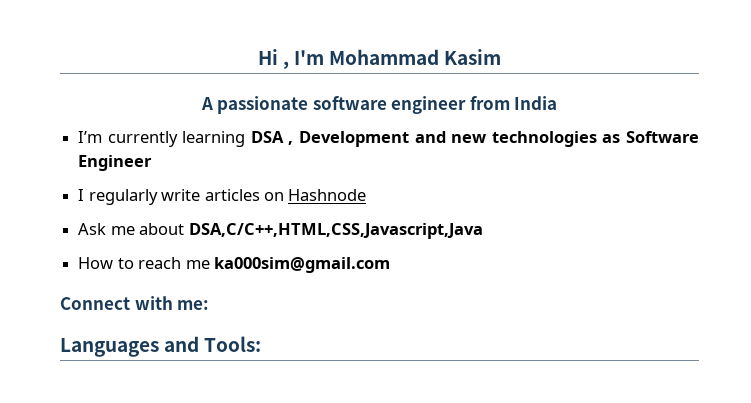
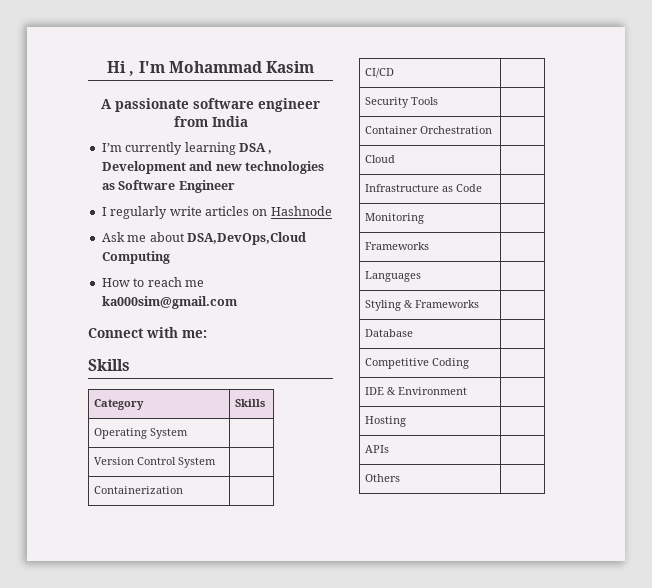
- Ask me about DSA,C/C++,HTML,CSS,Javascript,Java
+ Ask me about DSA,DevOps,Cloud Computing
  Connect with me:
- Languages and Tools:
+ Skills
+ Category | Skills
+ Operating System |
+ Version Control System |
+ Containerization |
+ CI/CD |
+ Security Tools |
+ Container Orchestration |
+ Cloud |
+ Infrastructure as Code |
+ Monitoring |
+ Frameworks |
+ Languages |
+ Styling & Frameworks |
+ Database |
+ Competitive Coding |
+ IDE & Environment |
+ Hosting |
+ APIs |
+ Others |

